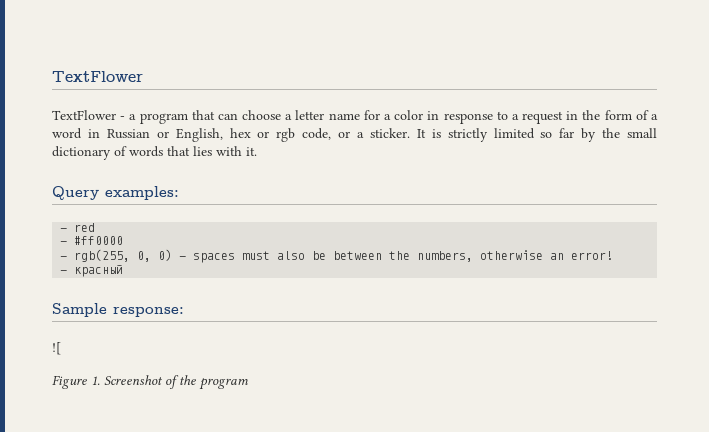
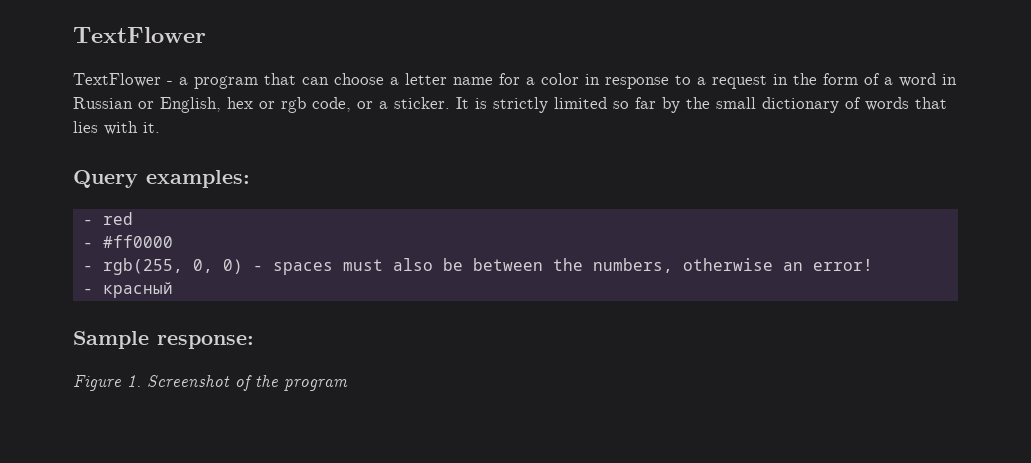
- ![

